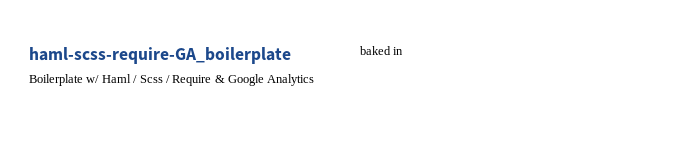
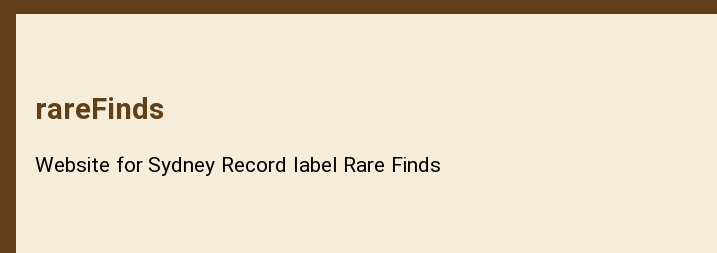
- haml-scss-require-GA_boilerplate
- Boilerplate w/ Haml / Scss / Require & Google Analytics baked in
+ rareFinds
+ Website for Sydney Record label Rare Finds

